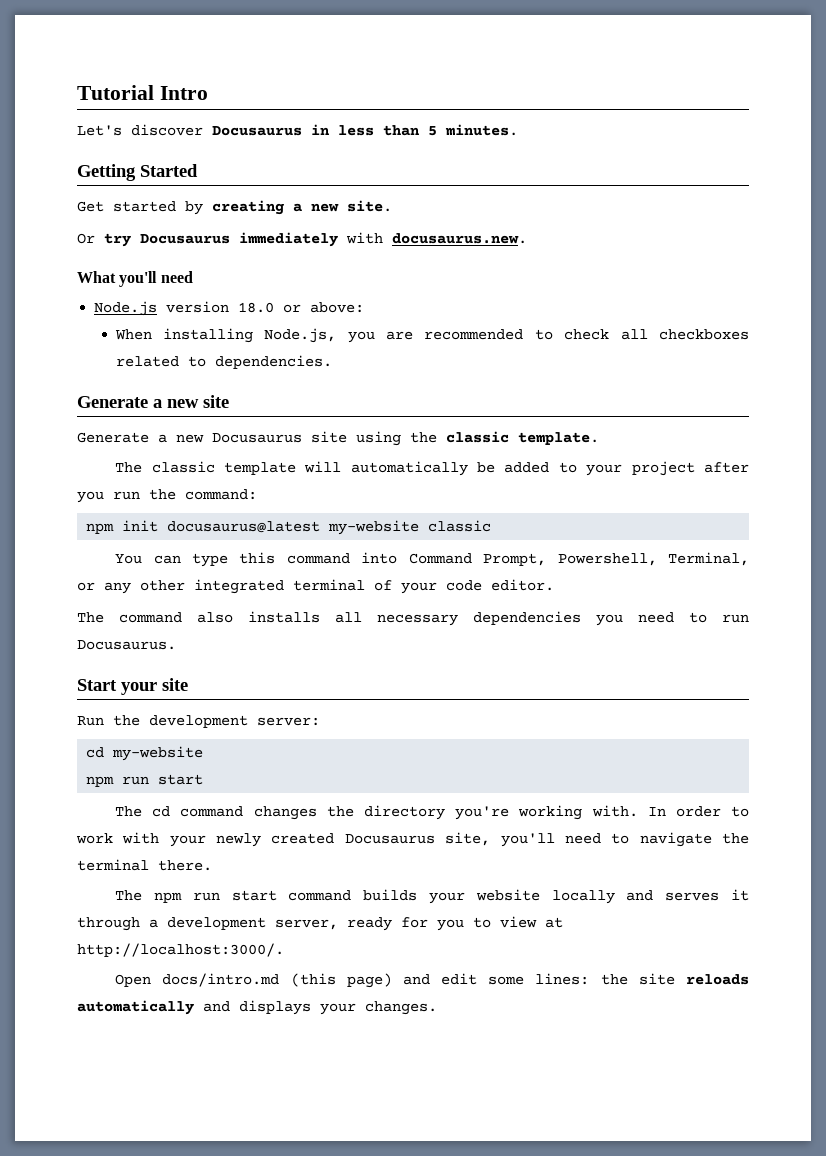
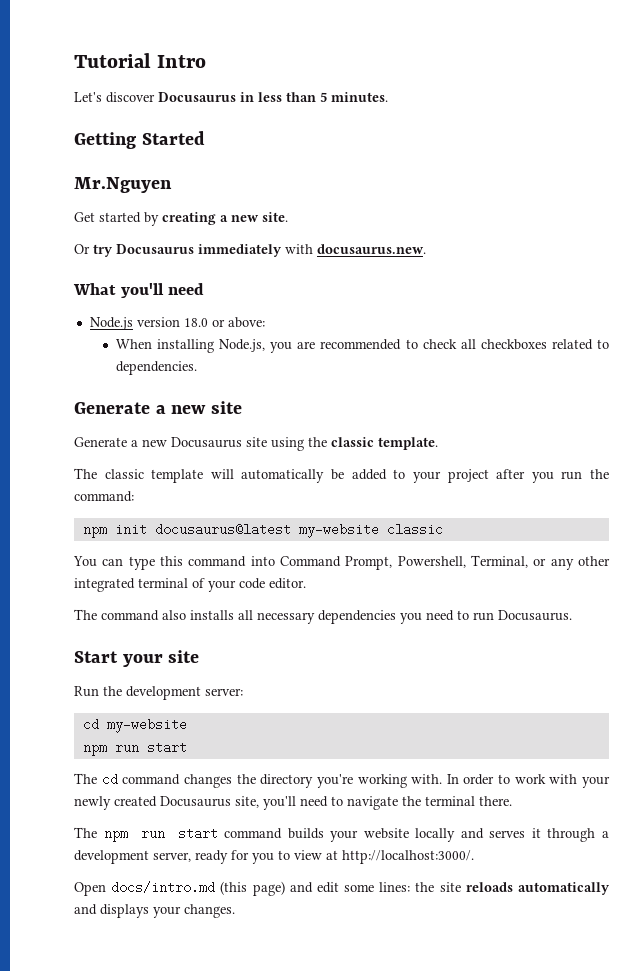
+ Mr.Nguyen

